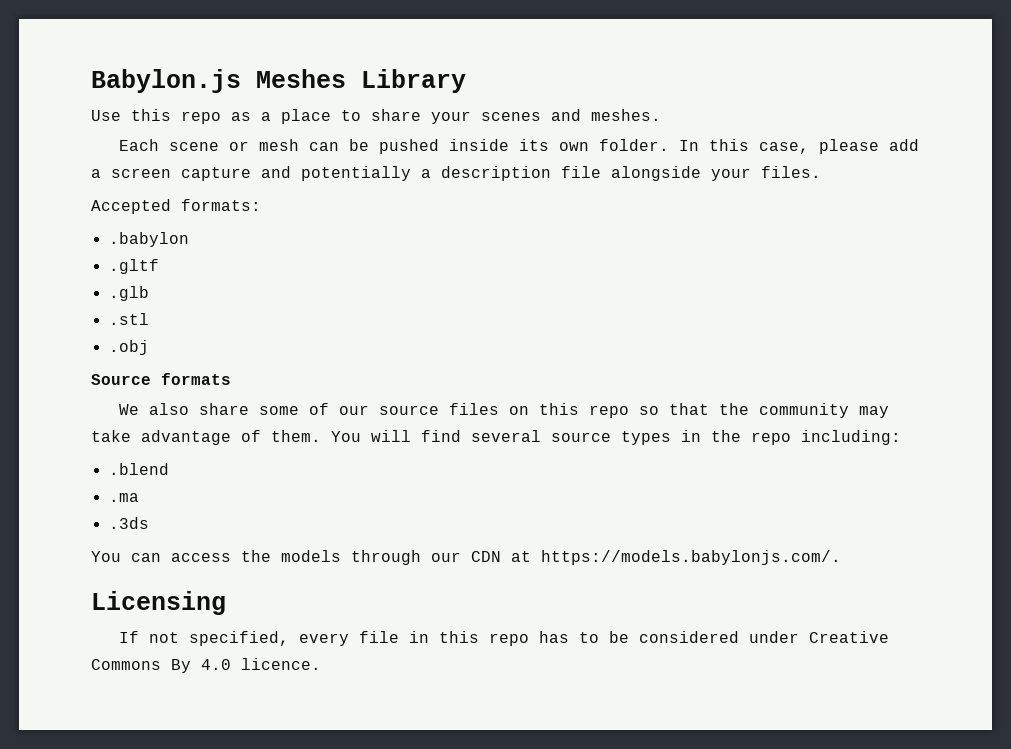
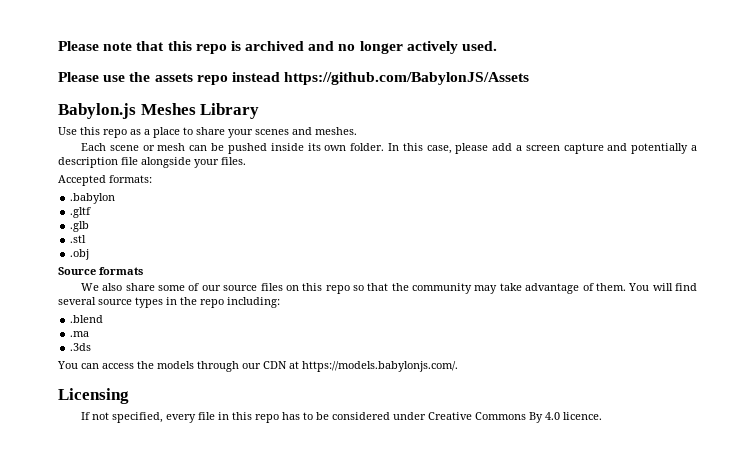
+ Please note that this repo is archived and no longer actively used.
+ Please use the assets repo instead https://github.com/BabylonJS/Assets

